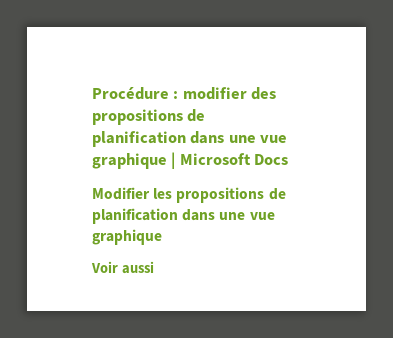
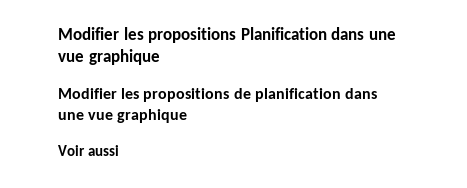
- Procédure : modifier des propositions de planification dans une vue graphique | Microsoft Docs
+ Modifier les propositions Planification dans une vue graphique

